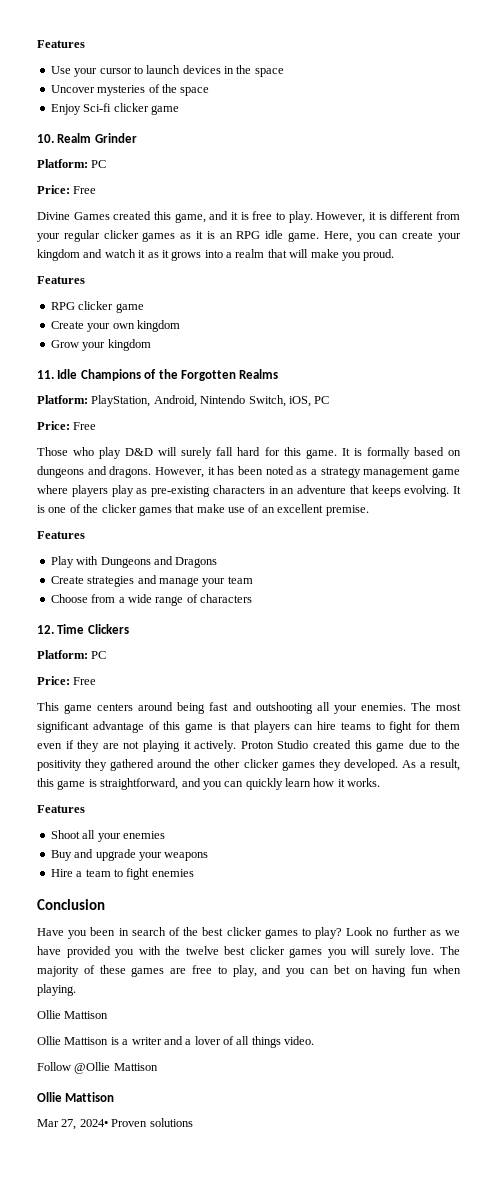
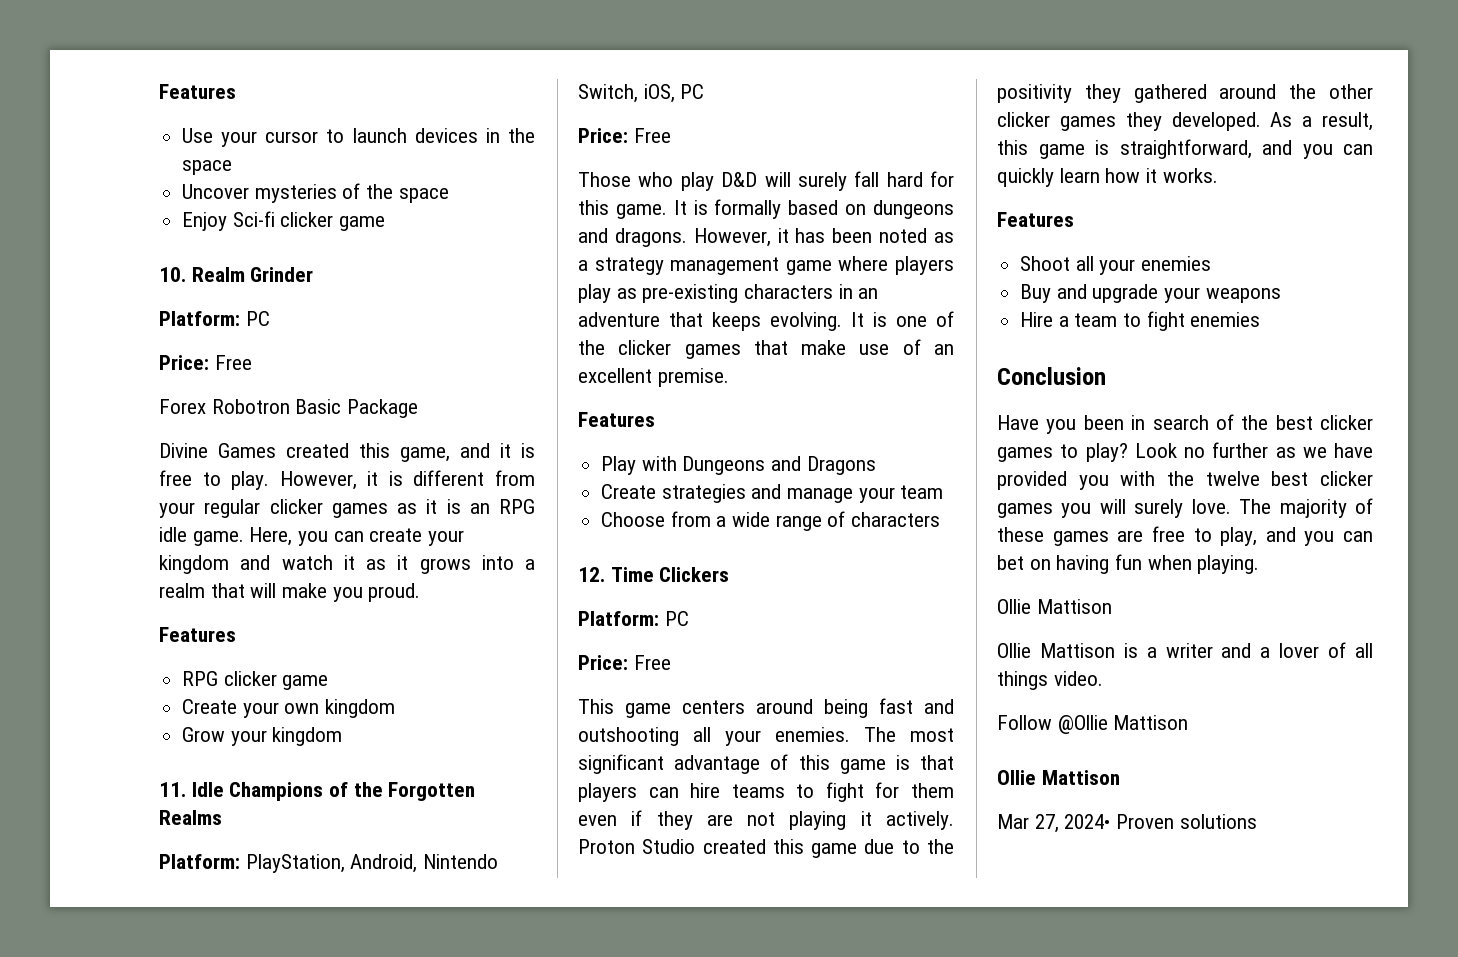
+ Forex Robotron Basic Package

